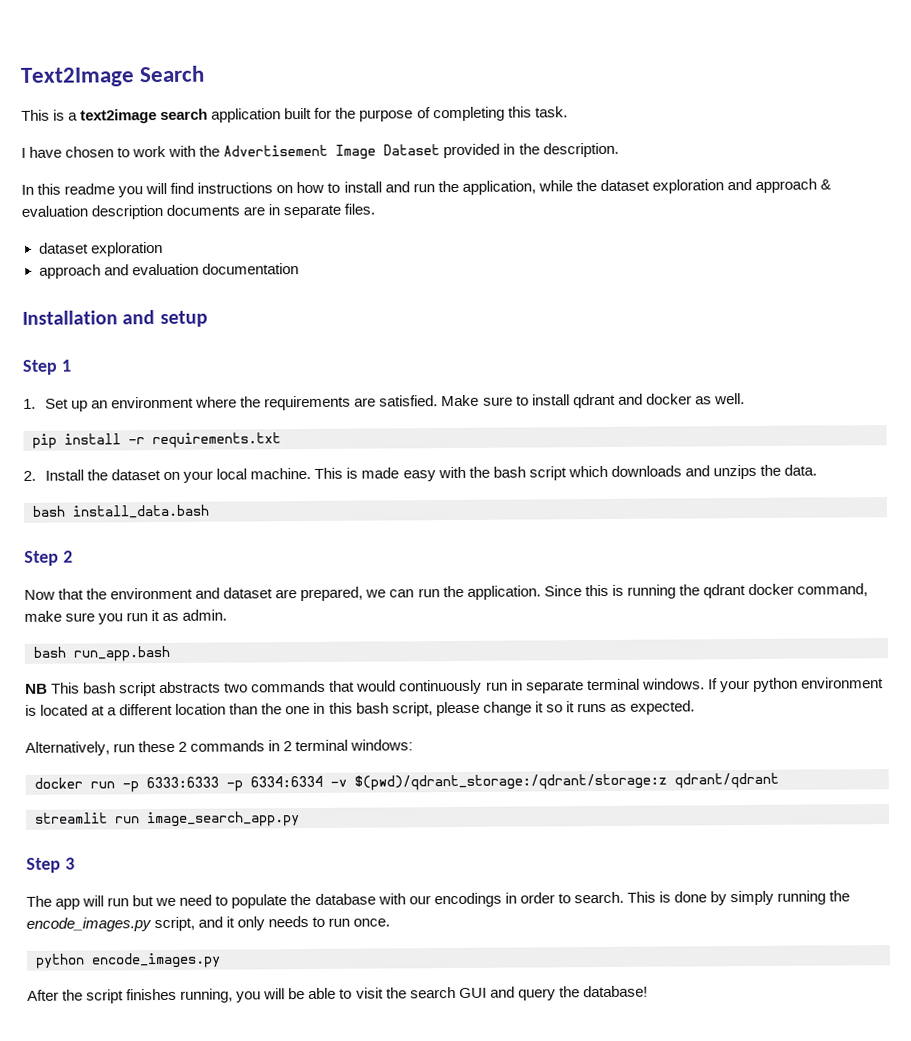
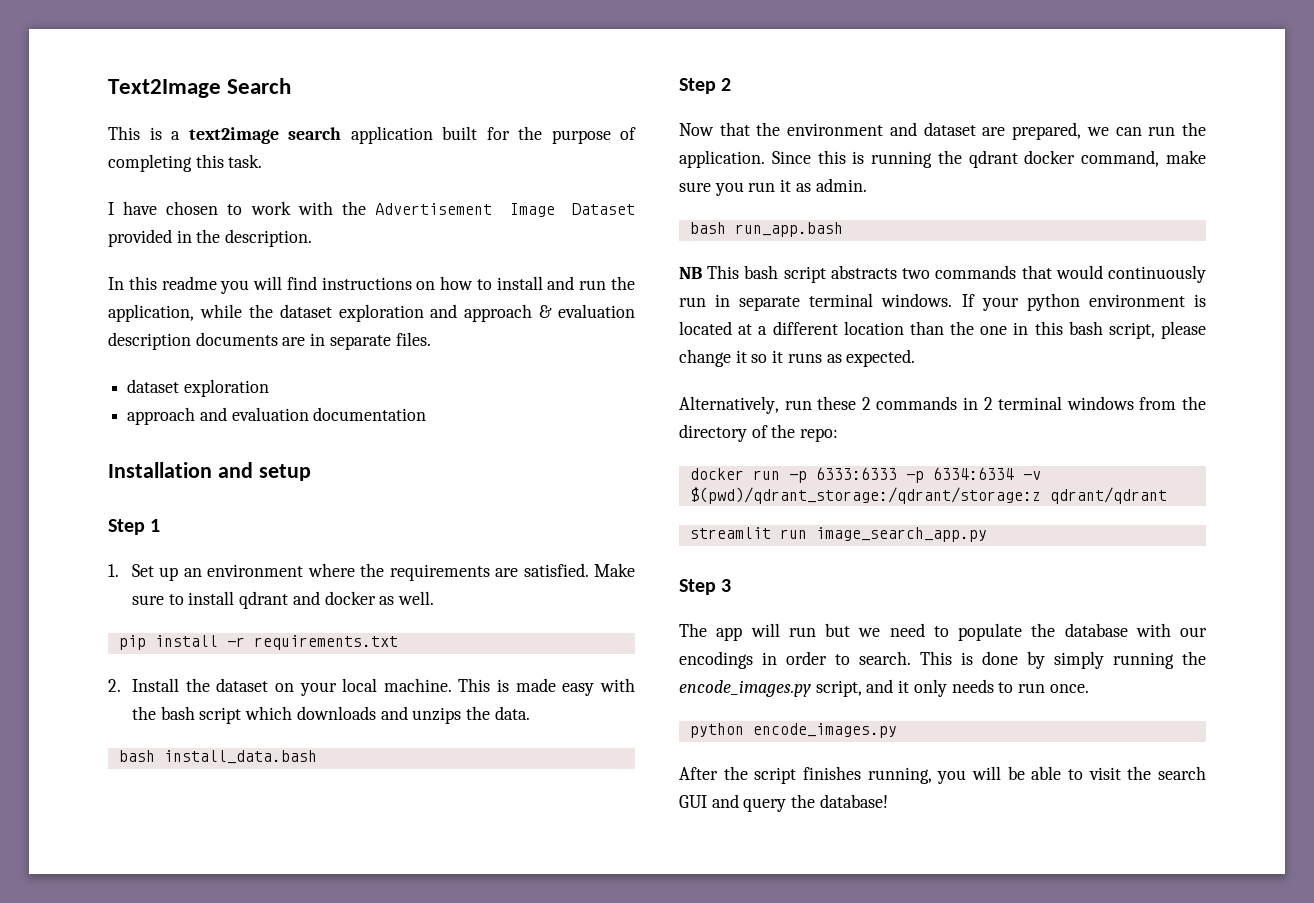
- Alternatively, run these 2 commands in 2 terminal windows:
+ Alternatively, run these 2 commands in 2 terminal windows from the directory of the repo:

